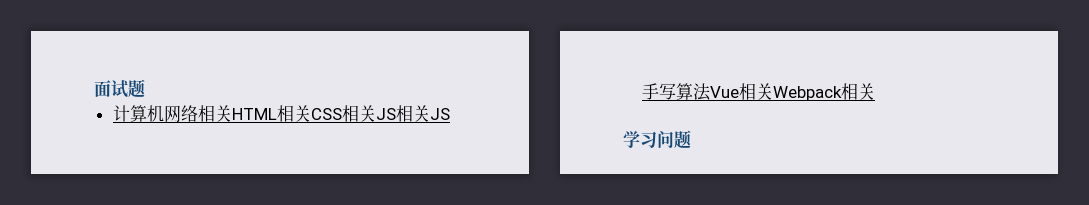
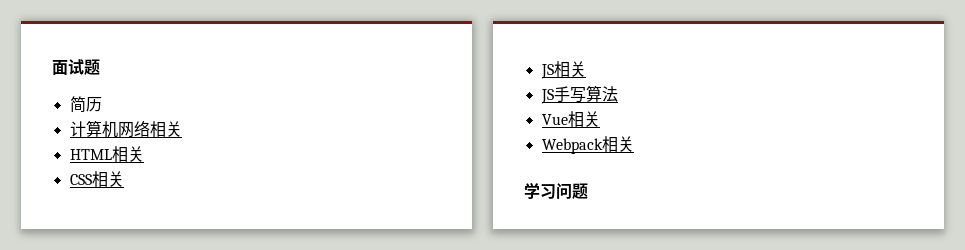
+ 简历
- 计算机网络相关HTML相关CSS相关JS相关JS手写算法Vue相关Webpack相关
+ 计算机网络相关
+ HTML相关
+ CSS相关
+ JS相关
+ JS手写算法
+ Vue相关
+ Webpack相关

